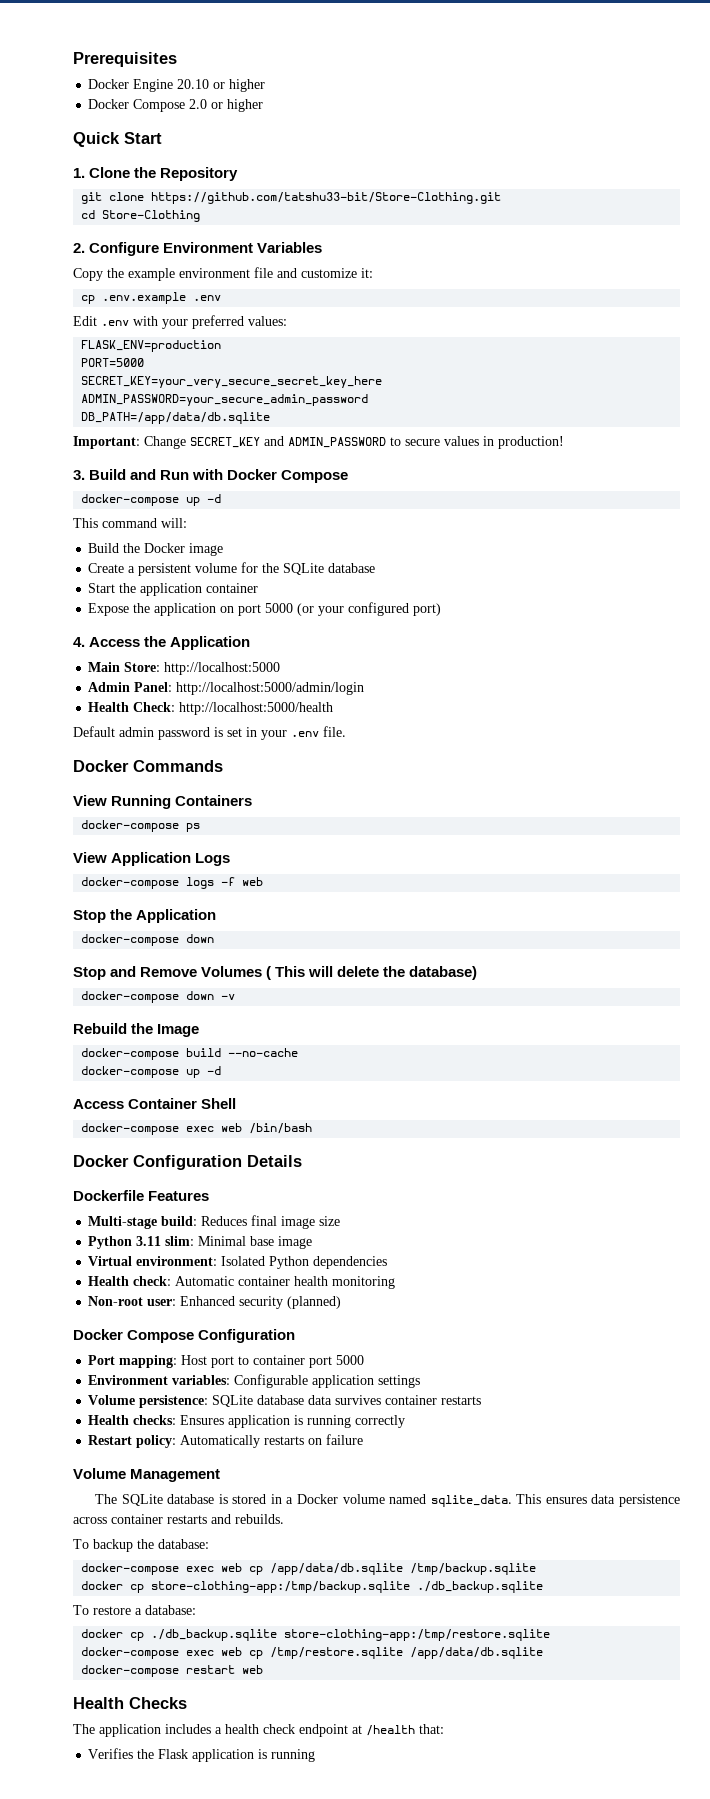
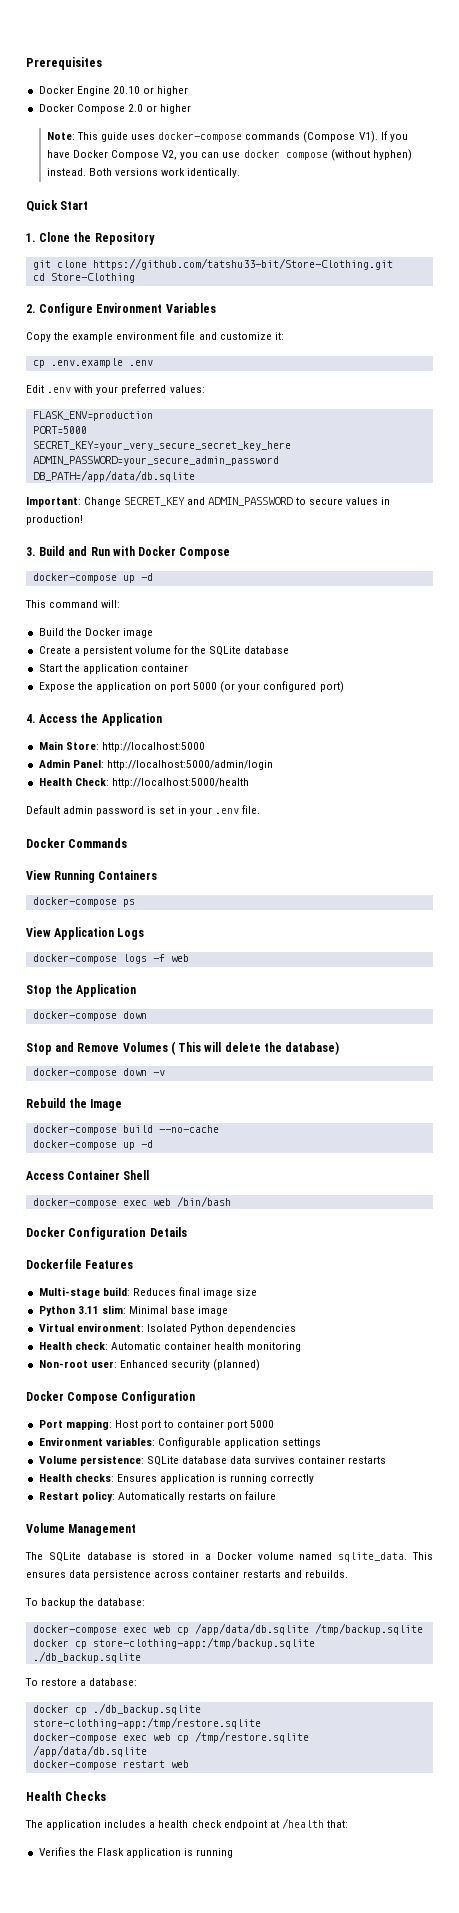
+ Note: This guide uses docker-compose commands (Compose V1). If you have Docker Compose V2, you can use docker compose (without hyphen) instead. Both versions work identically.

